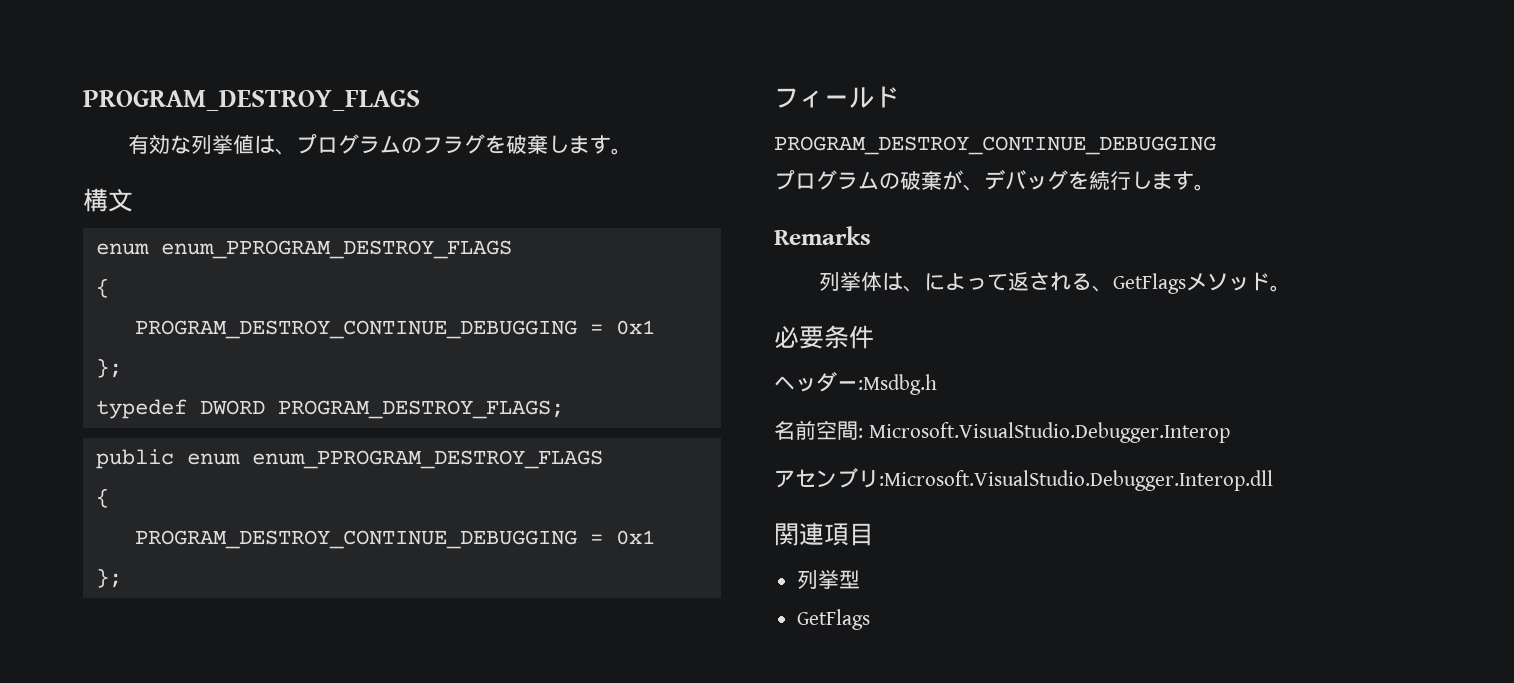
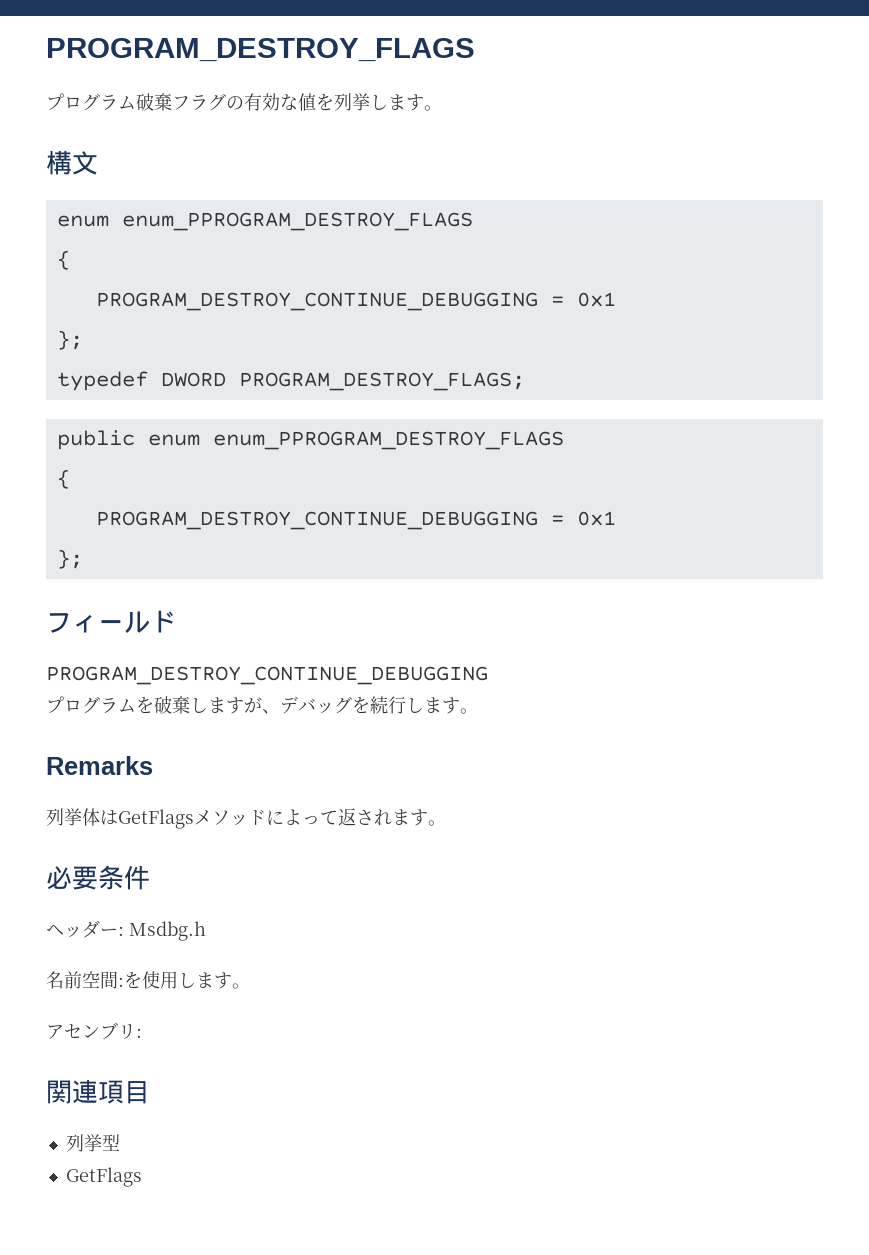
- 有効な列挙値は、プログラムのフラグを破棄します。
+ プログラム破棄フラグの有効な値を列挙します。
- プログラムの破棄が、デバッグを続行します。
+ プログラムを破棄しますが、デバッグを続行します。
- 列挙体は、によって返される、GetFlagsメソッド。
+ 列挙体はGetFlagsメソッドによって返されます。
- ヘッダー:Msdbg.h
+ ヘッダー: Msdbg.h
- 名前空間: Microsoft.VisualStudio.Debugger.Interop
+ 名前空間:を使用します。
- アセンブリ:Microsoft.VisualStudio.Debugger.Interop.dll
+ アセンブリ:

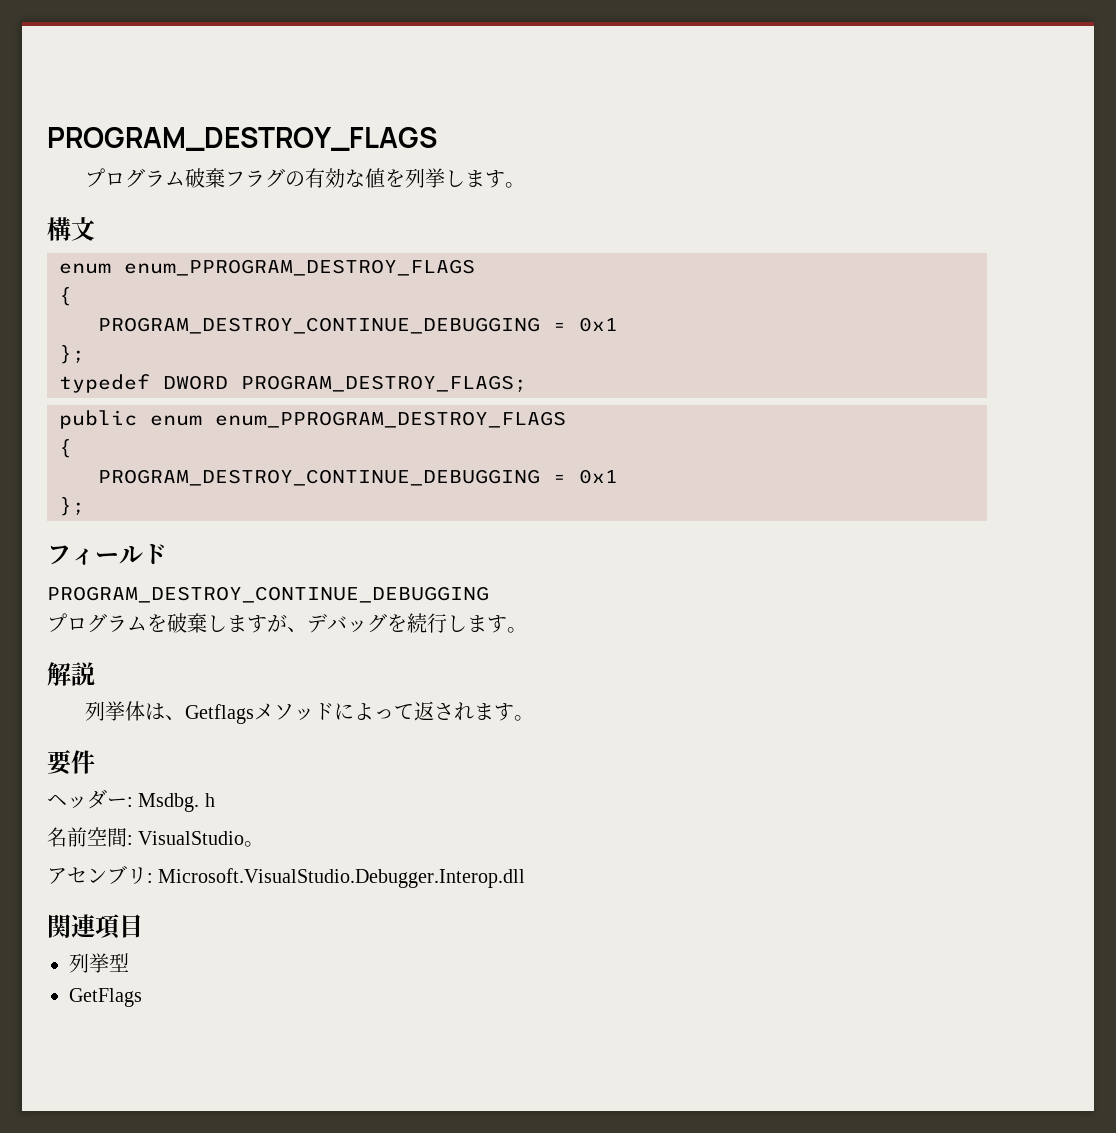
- Remarks
+ 解説
- 列挙体はGetFlagsメソッドによって返されます。
+ 列挙体は、Getflagsメソッドによって返されます。
- 必要条件
+ 要件
- ヘッダー: Msdbg.h
+ ヘッダー: Msdbg. h
- 名前空間:を使用します。
+ 名前空間: VisualStudio。
- アセンブリ:
+ アセンブリ: Microsoft.VisualStudio.Debugger.Interop.dll

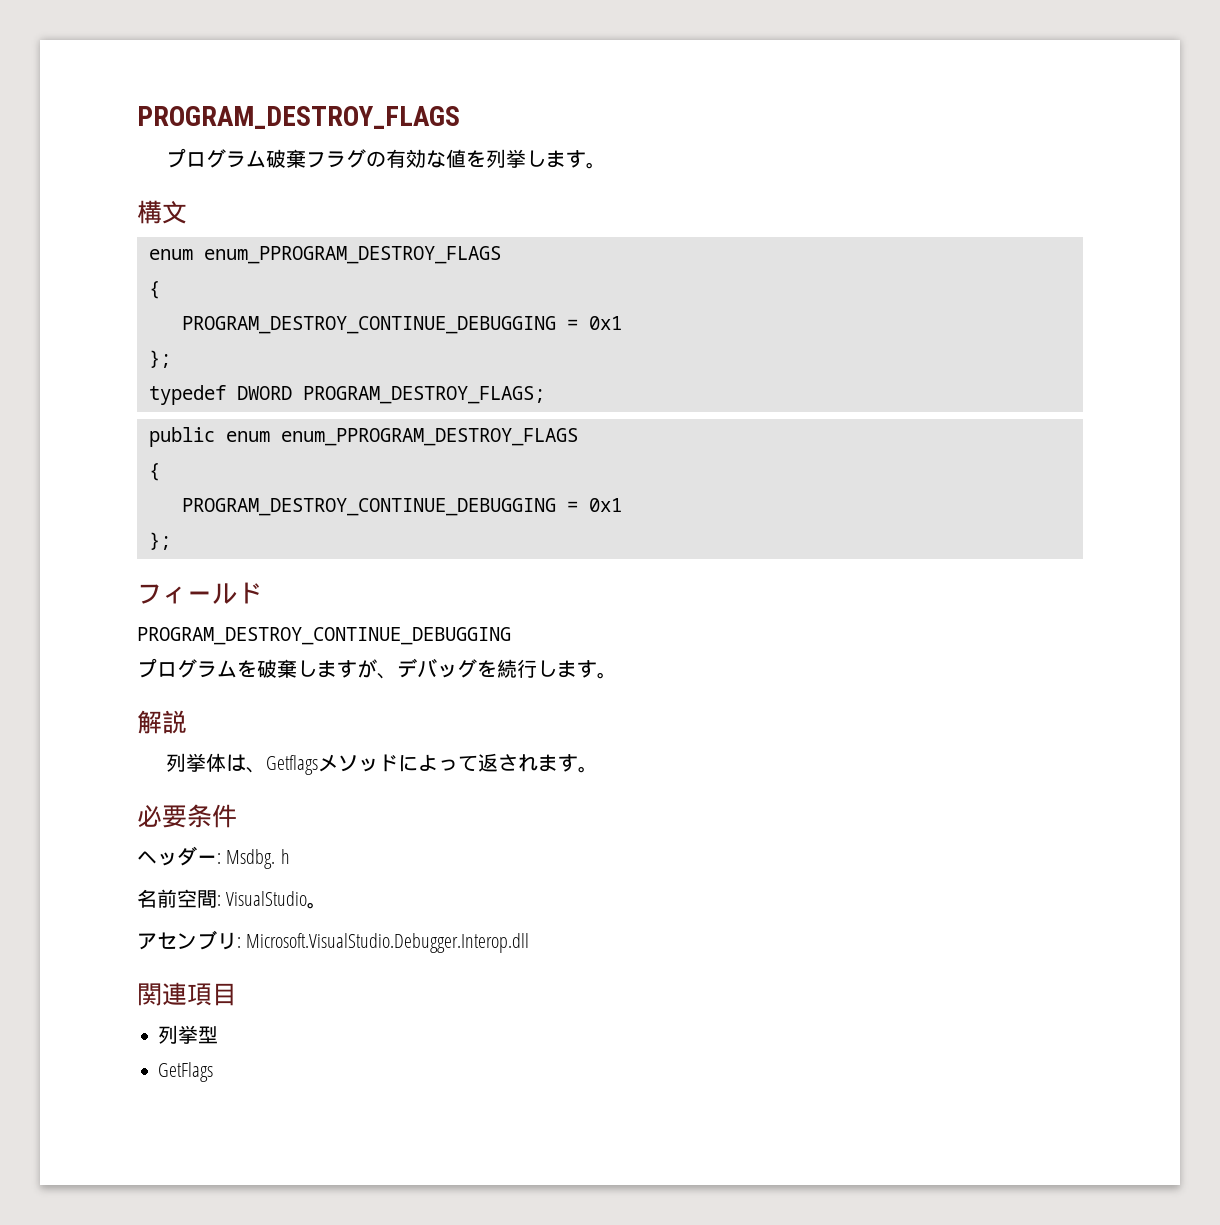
- 要件
+ 必要条件

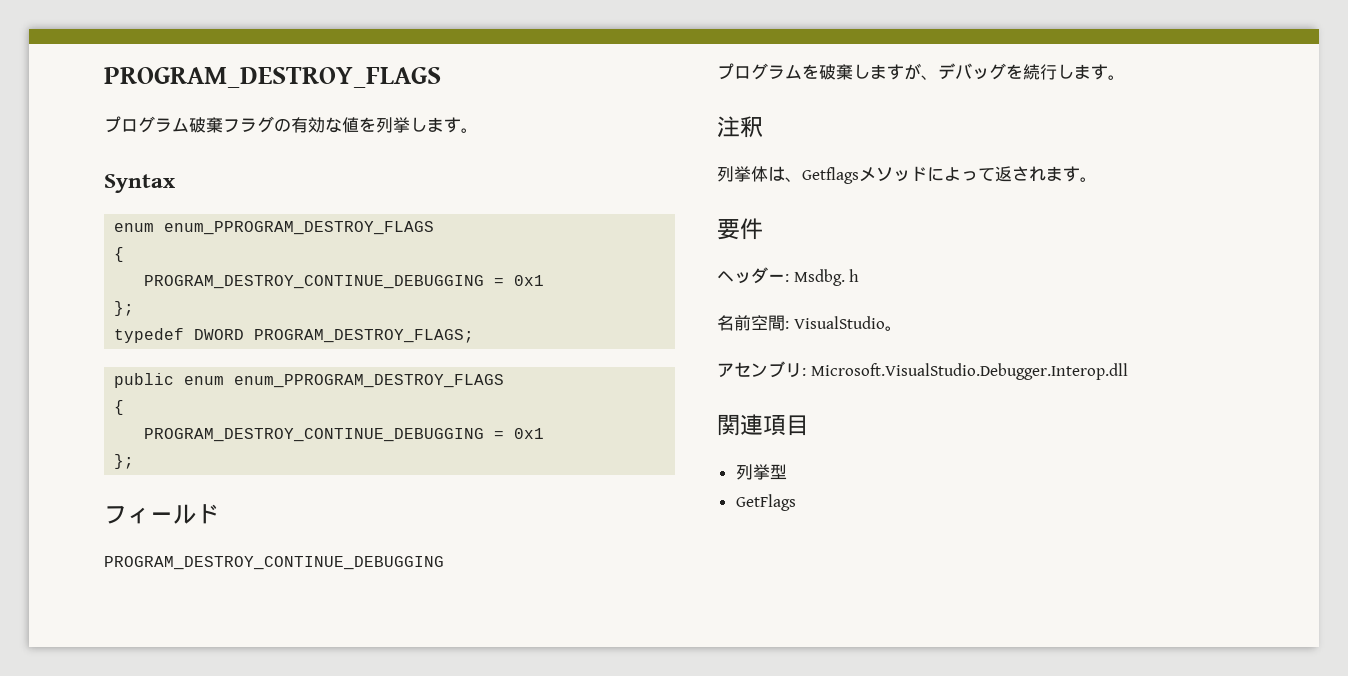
- 構文
+ Syntax
- 解説
+ 注釈
- 必要条件
+ 要件

